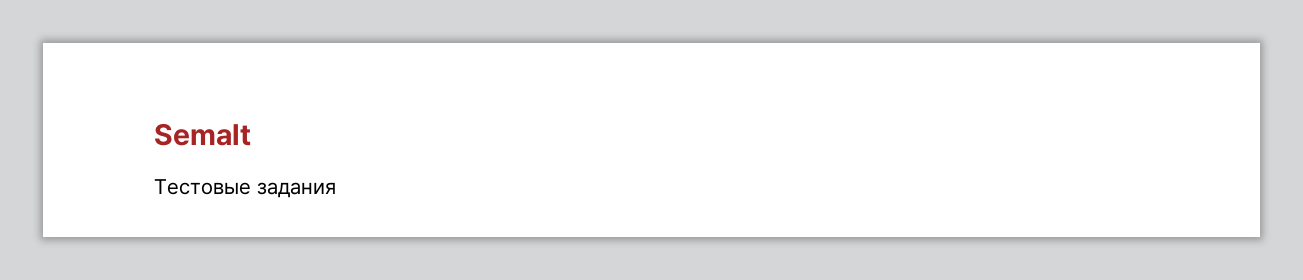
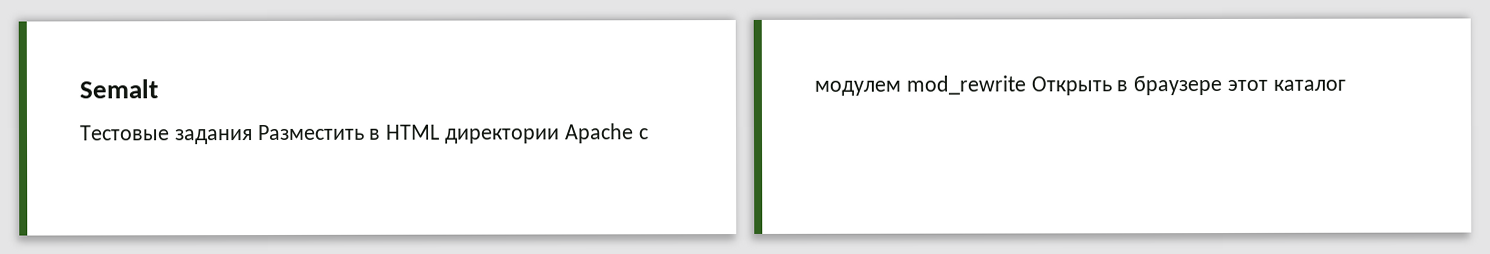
- Тестовые задания
+ Тестовые задания Разместить в HTML директории Apache с модулем mod_rewrite Открыть в браузере этот каталог

